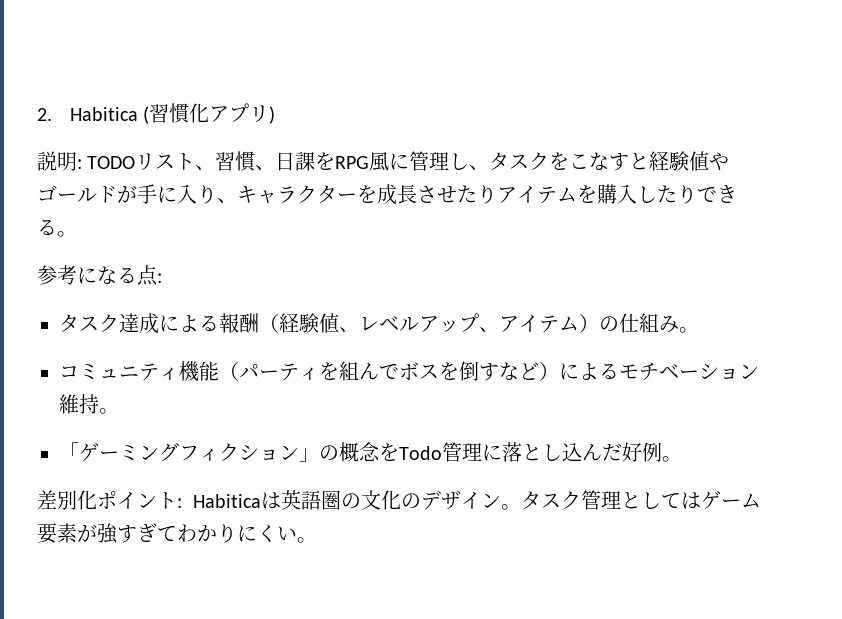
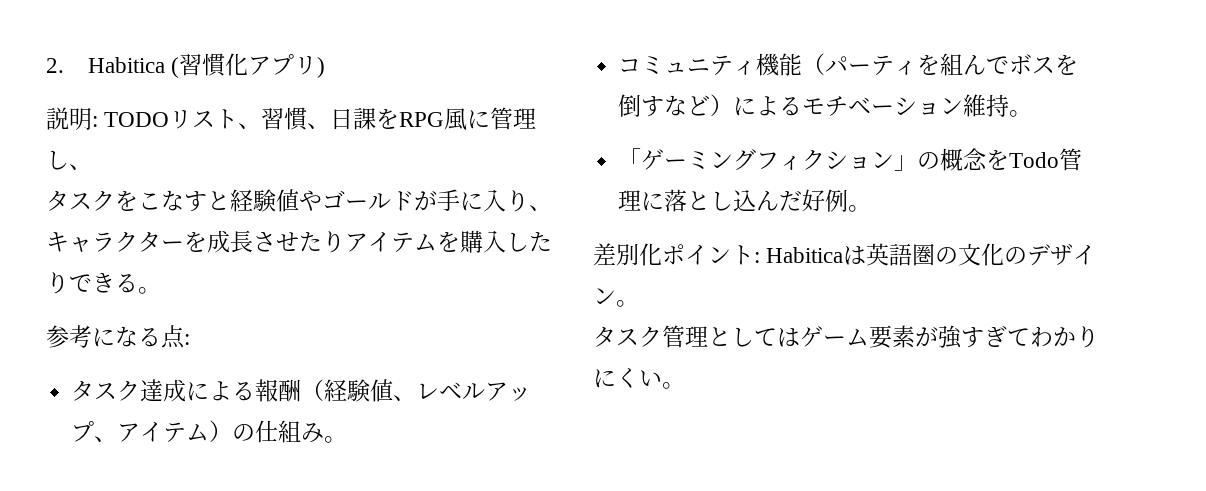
- 説明: TODOリスト、習慣、日課をRPG風に管理し、タスクをこなすと経験値やゴールドが手に入り、キャラクターを成長させたりアイテムを購入したりできる。
+ 説明: TODOリスト、習慣、日課をRPG風に管理し、
+ タスクをこなすと経験値やゴールドが手に入り、キャラクターを成長させたりアイテムを購入したりできる。
- 差別化ポイント: Habiticaは英語圏の文化のデザイン。タスク管理としてはゲーム要素が強すぎてわかりにくい。
+ 差別化ポイント: Habiticaは英語圏の文化のデザイン。
+ タスク管理としてはゲーム要素が強すぎてわかりにくい。

